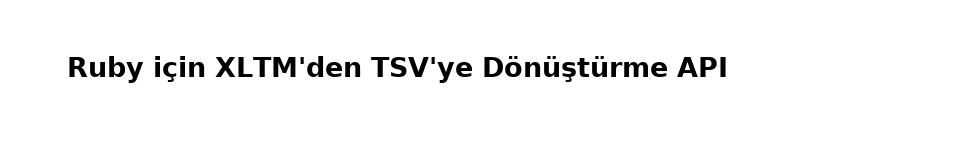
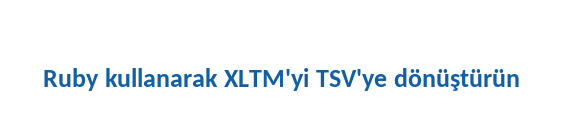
- Ruby için XLTM'den TSV'ye Dönüştürme API
+ Ruby kullanarak XLTM'yi TSV'ye dönüştürün

